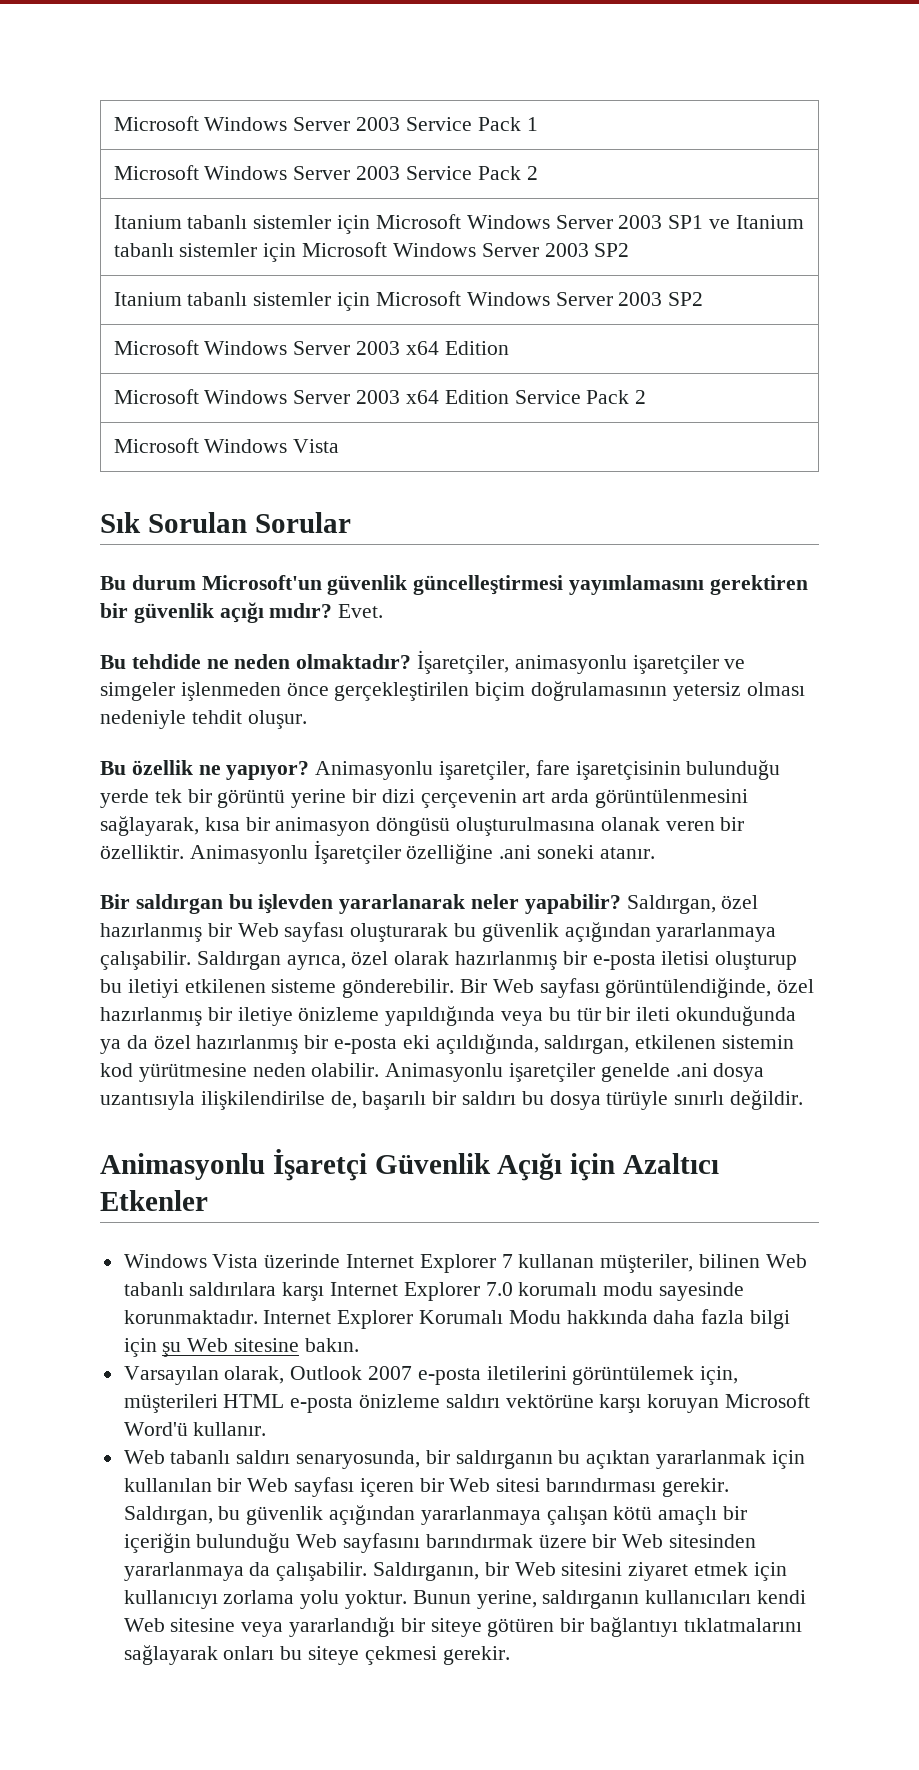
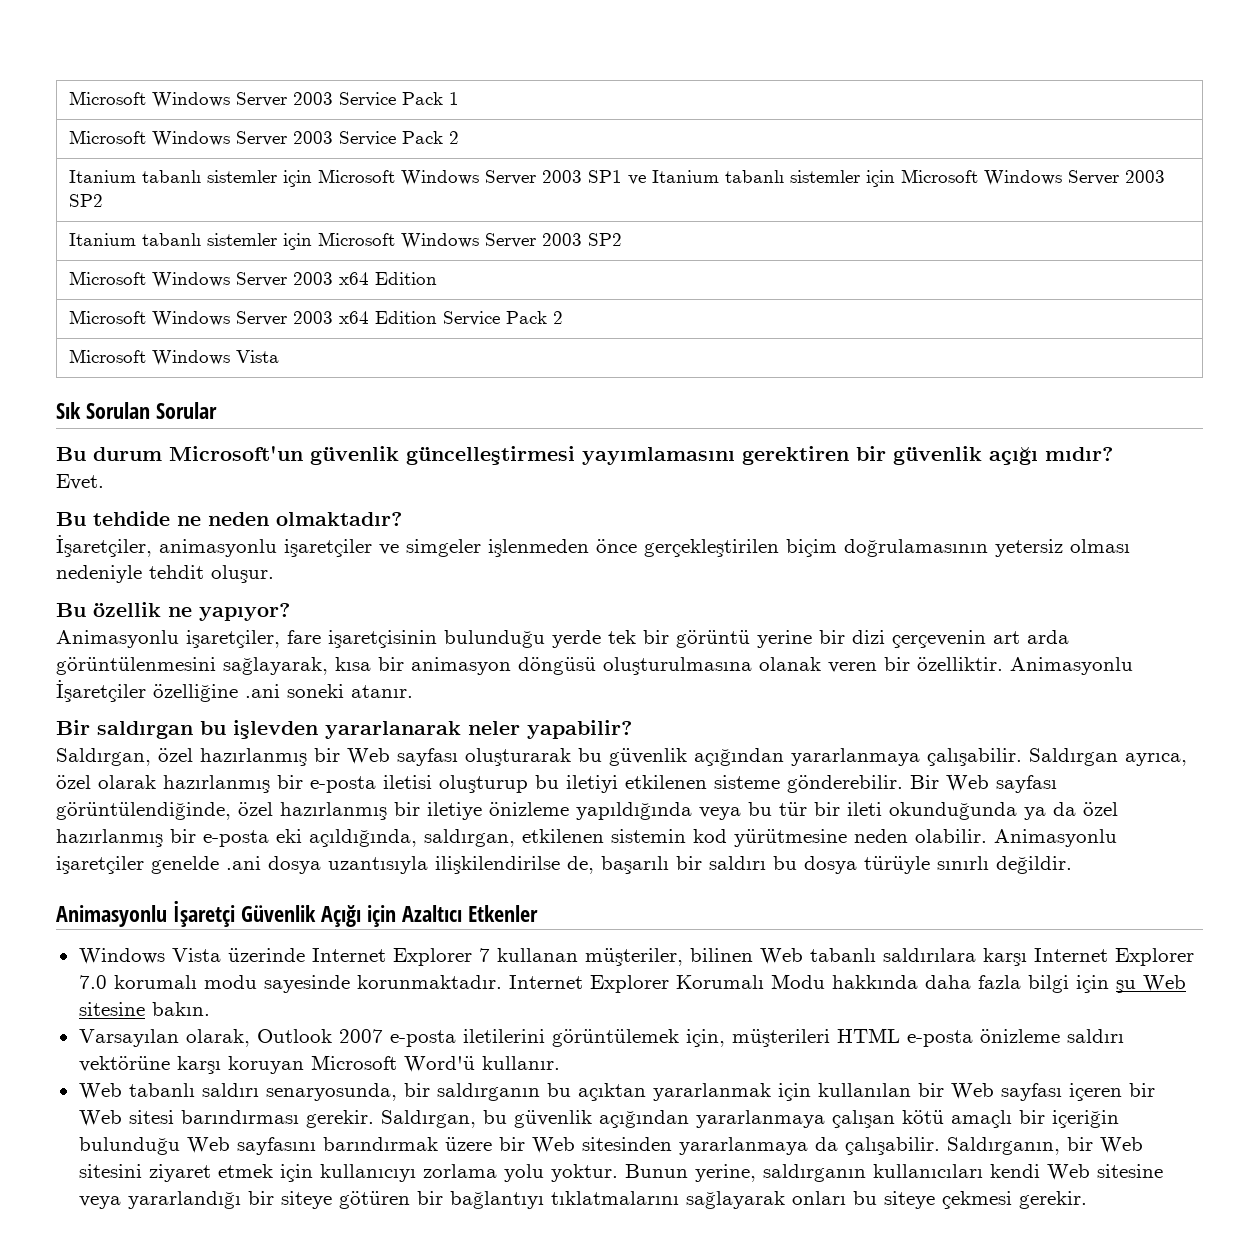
- Bu durum Microsoft'un güvenlik güncelleştirmesi yayımlamasını gerektiren bir güvenlik açığı mıdır? Evet.
+ Bu durum Microsoft'un güvenlik güncelleştirmesi yayımlamasını gerektiren bir güvenlik açığı mıdır?
+ Evet.
- Bu tehdide ne neden olmaktadır? İşaretçiler, animasyonlu işaretçiler ve simgeler işlenmeden önce gerçekleştirilen biçim doğrulamasının yetersiz olması nedeniyle tehdit oluşur.
+ Bu tehdide ne neden olmaktadır?
+ İşaretçiler, animasyonlu işaretçiler ve simgeler işlenmeden önce gerçekleştirilen biçim doğrulamasının yetersiz olması nedeniyle tehdit oluşur.
- Bu özellik ne yapıyor? Animasyonlu işaretçiler, fare işaretçisinin bulunduğu yerde tek bir görüntü yerine bir dizi çerçevenin art arda görüntülenmesini sağlayarak, kısa bir animasyon döngüsü oluşturulmasına olanak veren bir özelliktir.
+ Bu özellik ne yapıyor?
+ Animasyonlu işaretçiler, fare işaretçisinin bulunduğu yerde tek bir görüntü yerine bir dizi çerçevenin art arda görüntülenmesini sağlayarak, kısa bir animasyon döngüsü oluşturulmasına olanak veren bir özelliktir.
- Bir saldırgan bu işlevden yararlanarak neler yapabilir? Saldırgan, özel hazırlanmış bir Web sayfası oluşturarak bu güvenlik açığından yararlanmaya çalışabilir.
+ Bir saldırgan bu işlevden yararlanarak neler yapabilir?
+ Saldırgan, özel hazırlanmış bir Web sayfası oluşturarak bu güvenlik açığından yararlanmaya çalışabilir.

